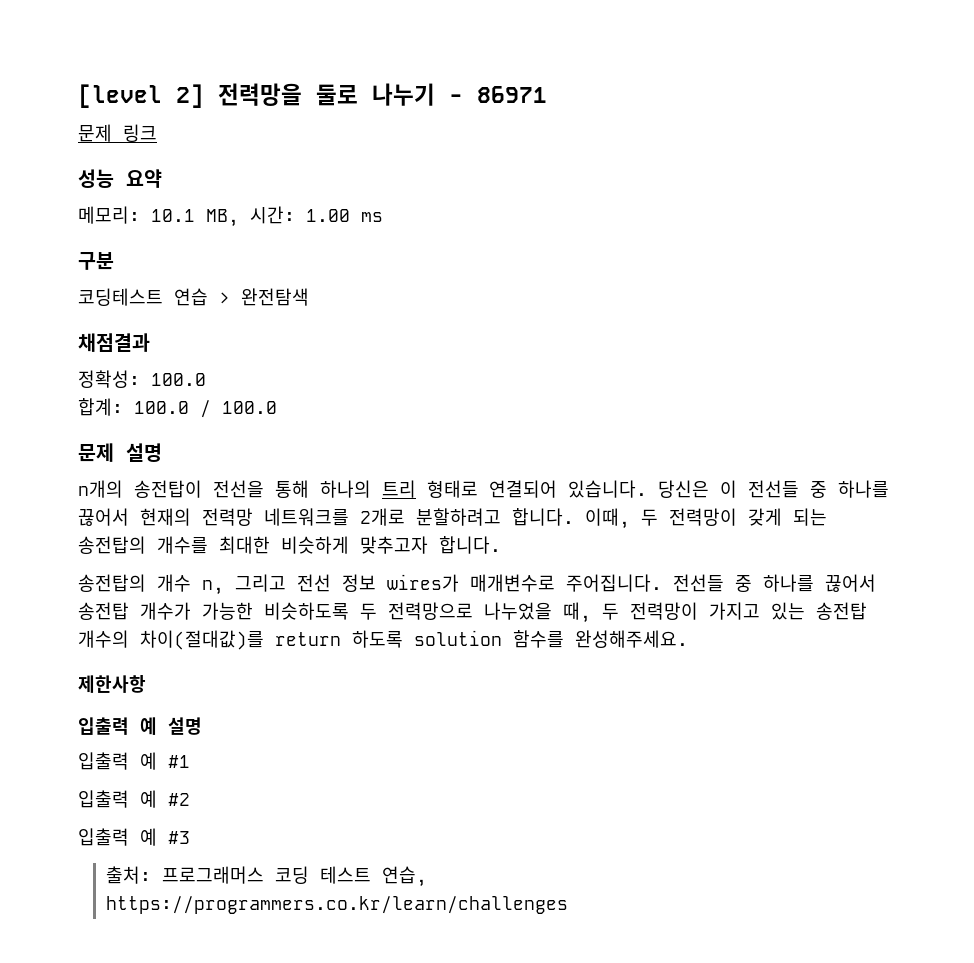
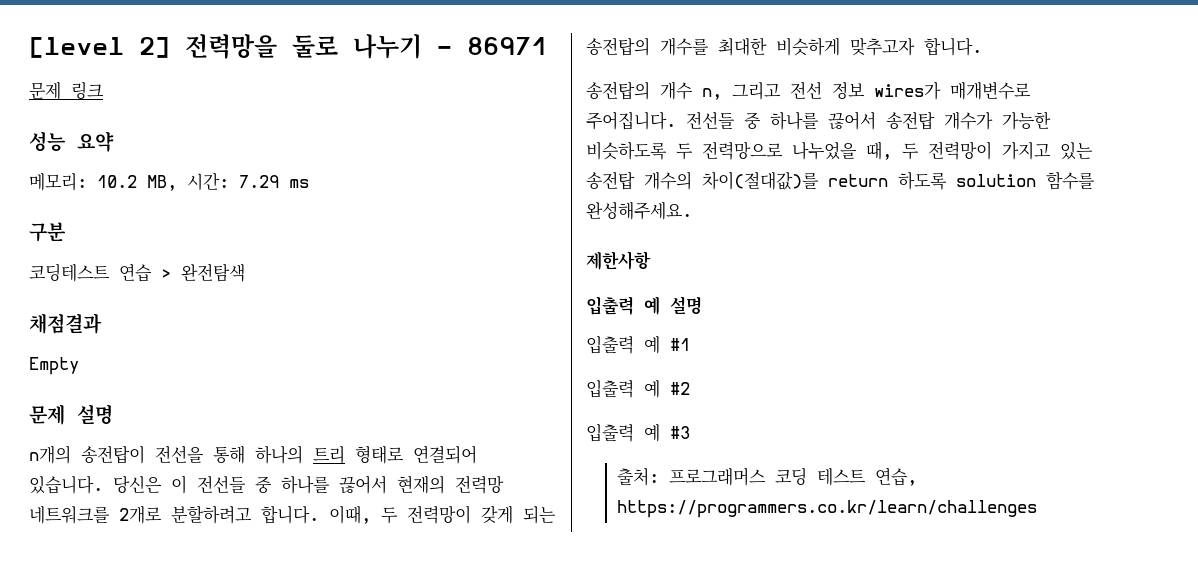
- 메모리: 10.1 MB, 시간: 1.00 ms
+ 메모리: 10.2 MB, 시간: 7.29 ms
- 정확성: 100.0
- 합계: 100.0 / 100.0
+ Empty

